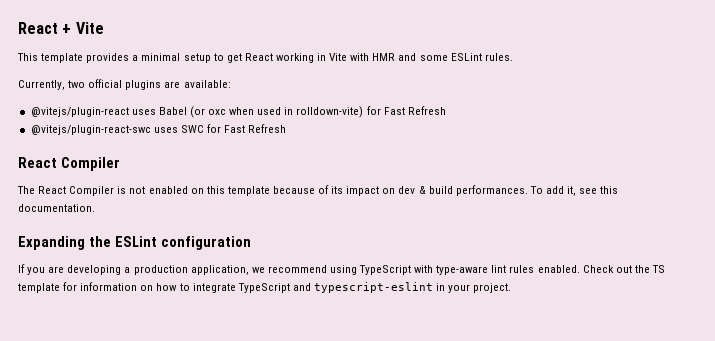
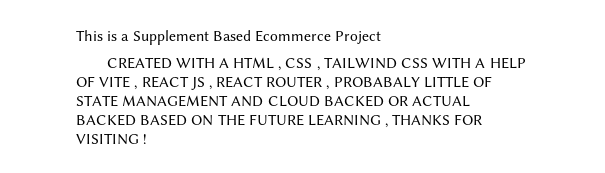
- React + Vite
- This template provides a minimal setup to get React working in Vite with HMR and some ESLint rules.
- Currently, two official plugins are available:
- @vitejs/plugin-react uses Babel (or oxc when used in rolldown-vite) for Fast Refresh
- @vitejs/plugin-react-swc uses SWC for Fast Refresh
- React Compiler
- The React Compiler is not enabled on this template because of its impact on dev & build performances. To add it, see this documentation.
- Expanding the ESLint configuration
- If you are developing a production application, we recommend using TypeScript with type-aware lint rules enabled. Check out the TS template for information on how to integrate TypeScript and typescript-eslint in your project.
+ This is a Supplement Based Ecommerce Project
+ CREATED WITH A HTML , CSS , TAILWIND CSS WITH A HELP OF VITE , REACT JS , REACT ROUTER , PROBABALY LITTLE OF STATE MANAGEMENT AND CLOUD BACKED OR ACTUAL BACKED BASED ON THE FUTURE LEARNING , THANKS FOR VISITING !

